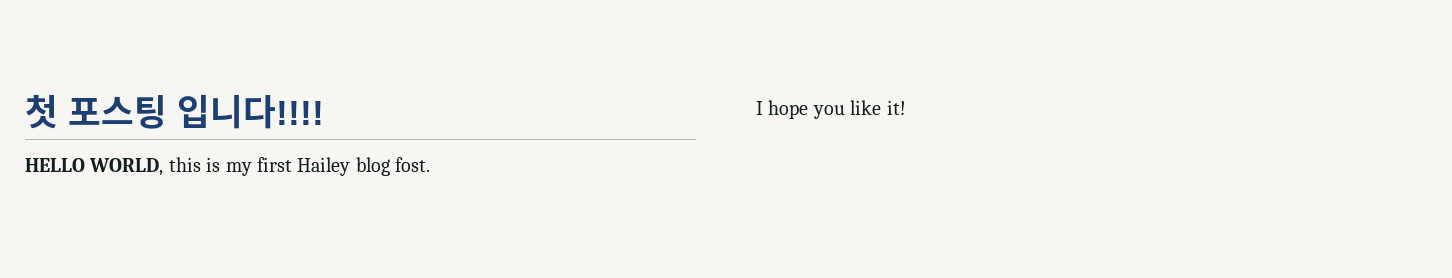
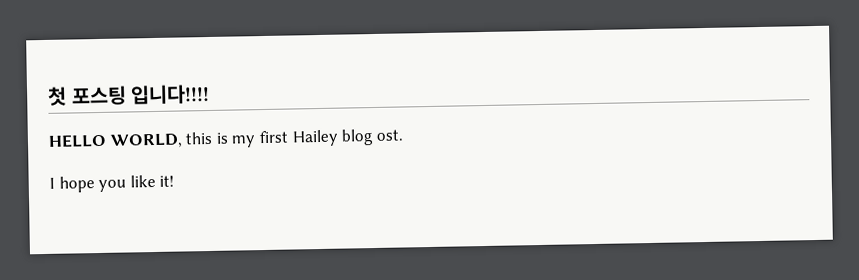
- HELLO WORLD, this is my first Hailey blog fost.
+ HELLO WORLD, this is my first Hailey blog ost.

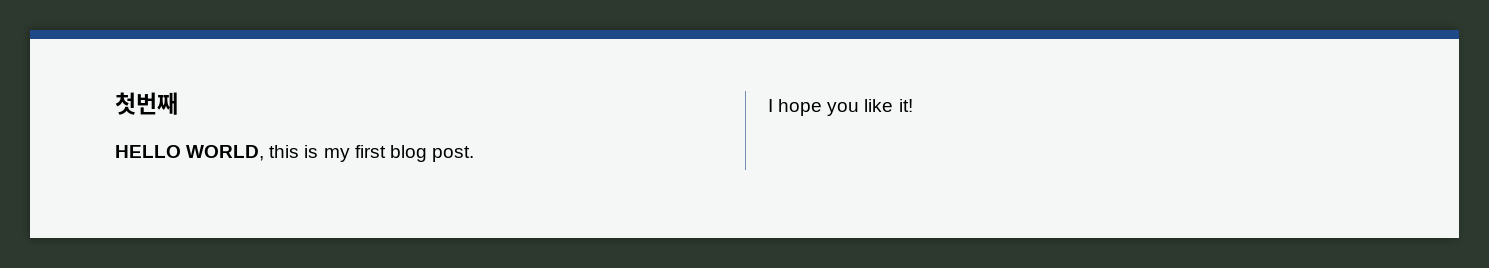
- 첫 포스팅 입니다!!!!
+ 첫번째
- HELLO WORLD, this is my first Hailey blog ost.
+ HELLO WORLD, this is my first blog post.

